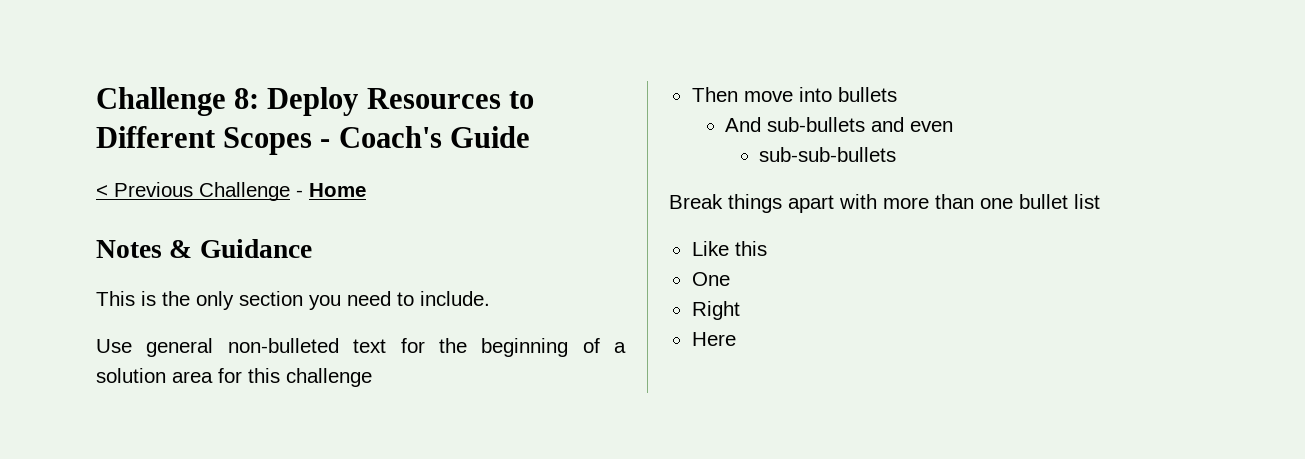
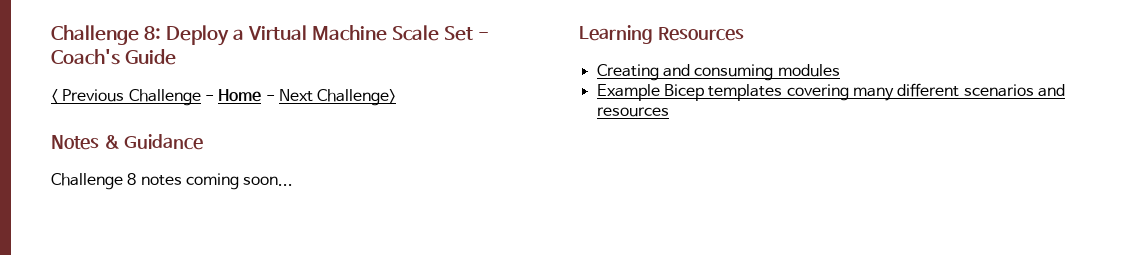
- Challenge 8: Deploy Resources to Different Scopes - Coach's Guide
+ Challenge 8: Deploy a Virtual Machine Scale Set - Coach's Guide
- < Previous Challenge - Home
+ < Previous Challenge - Home - Next Challenge>
- This is the only section you need to include.
- Use general non-bulleted text for the beginning of a solution area for this challenge
- Then move into bullets
- And sub-bullets and even
- sub-sub-bullets
- Break things apart with more than one bullet list
- Like this
- One
- Right
- Here
+ Challenge 8 notes coming soon...
+ Learning Resources
+ Creating and consuming modules
+ Example Bicep templates covering many different scenarios and resources

